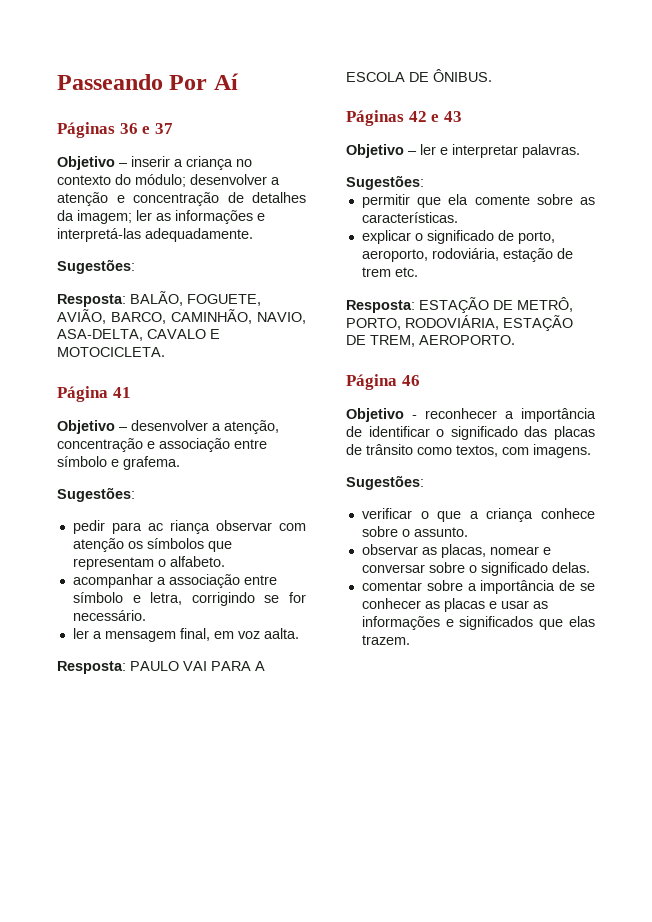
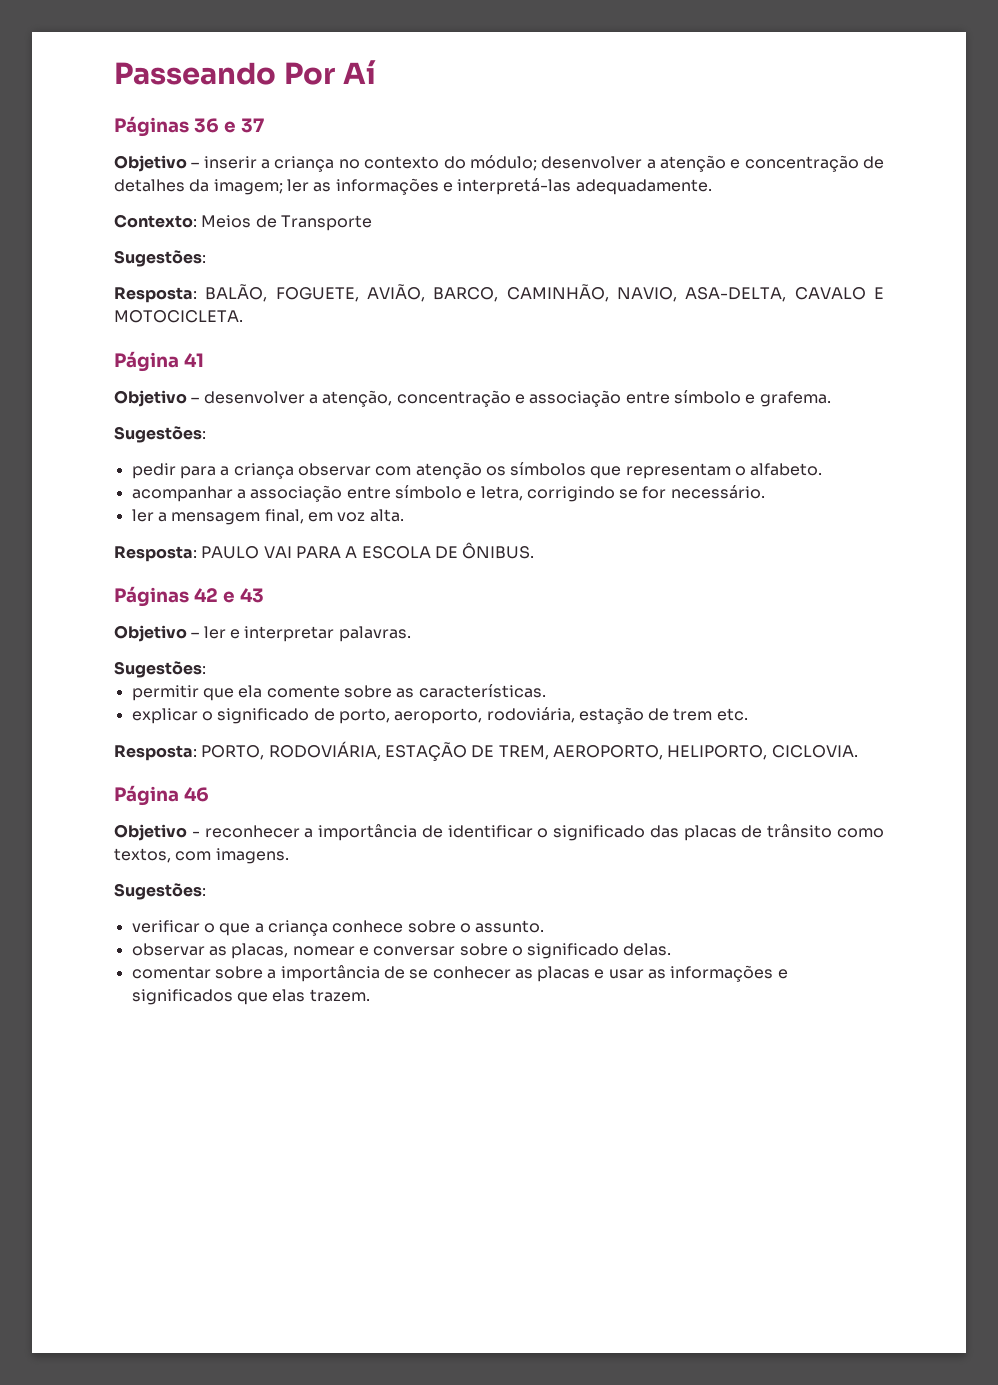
+ Contexto: Meios de Transporte
- pedir para ac riança observar com atenção os símbolos que representam o alfabeto.
+ pedir para a criança observar com atenção os símbolos que representam o alfabeto.
- ler a mensagem final, em voz aalta.
+ ler a mensagem final, em voz alta.
- Resposta: ESTAÇÃO DE METRÔ, PORTO, RODOVIÁRIA, ESTAÇÃO DE TREM, AEROPORTO.
+ Resposta: PORTO, RODOVIÁRIA, ESTAÇÃO DE TREM, AEROPORTO, HELIPORTO, CICLOVIA.

